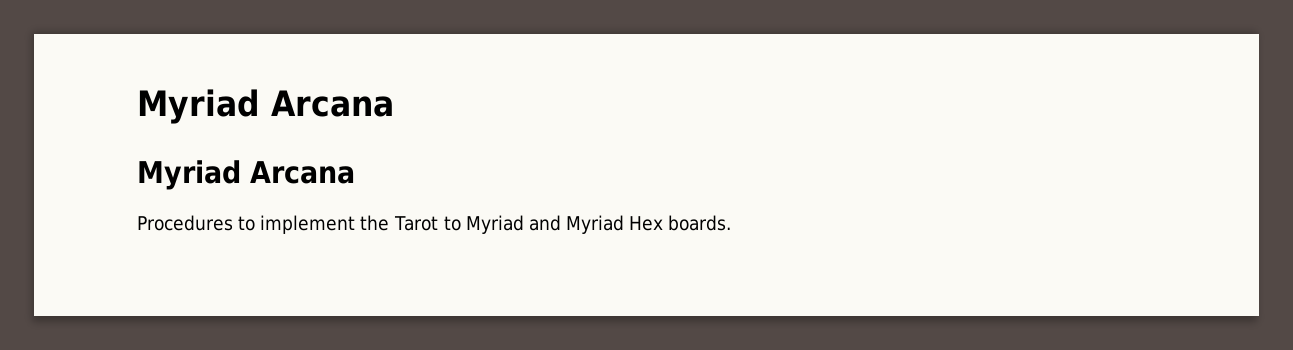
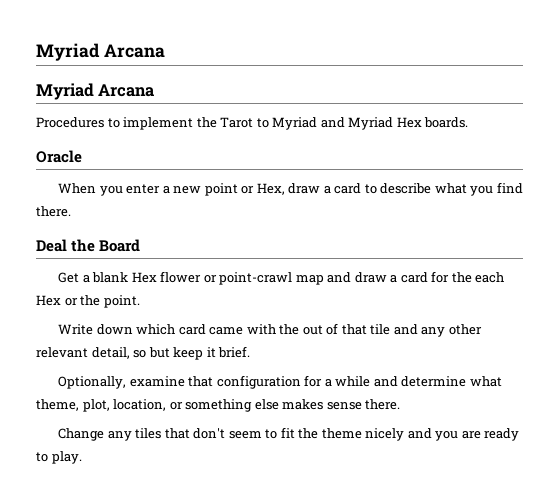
+ Oracle
+ When you enter a new point or Hex, draw a card to describe what you find there.
+ Deal the Board
+ Get a blank Hex flower or point-crawl map and draw a card for the each Hex or the point.
+ Write down which card came with the out of that tile and any other relevant detail, so but keep it brief.
+ Optionally, examine that configuration for a while and determine what theme, plot, location, or something else makes sense there.
+ Change any tiles that don't seem to fit the theme nicely and you are ready to play.

